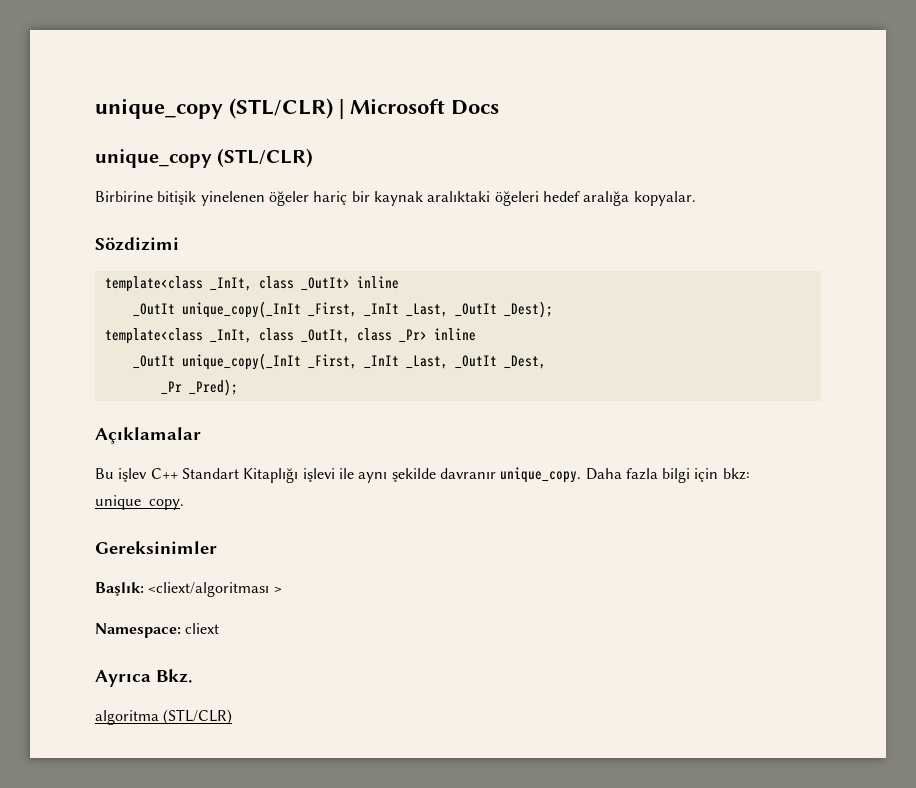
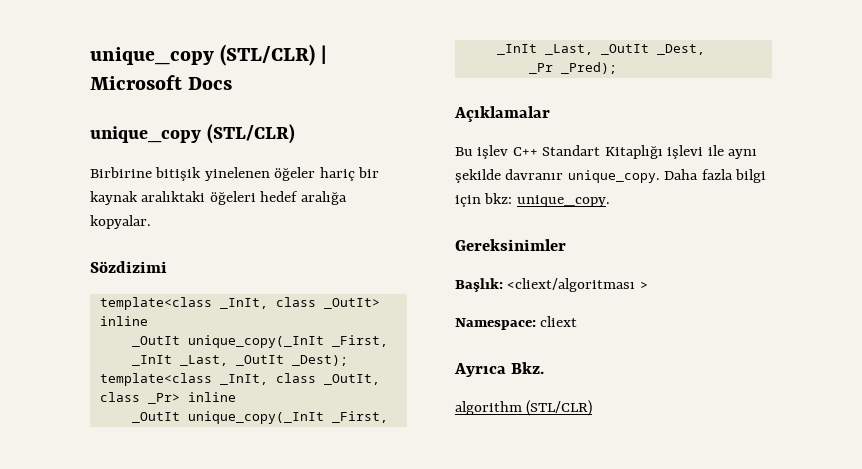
- algoritma (STL/CLR)
+ algorithm (STL/CLR)

